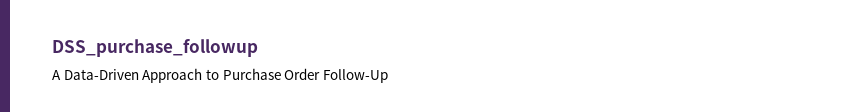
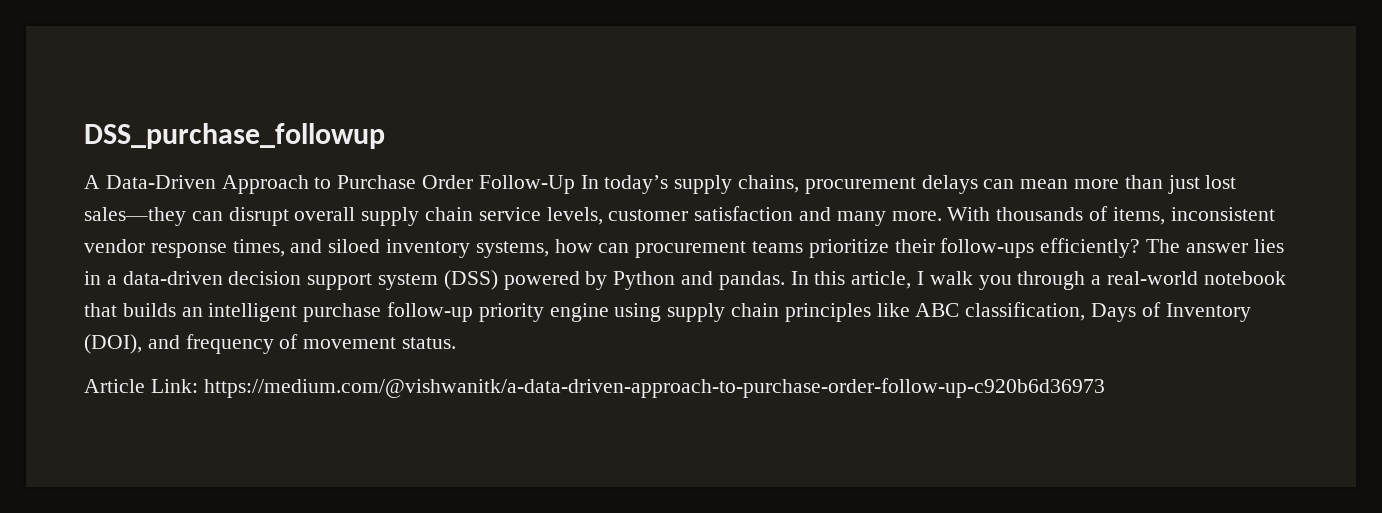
- A Data-Driven Approach to Purchase Order Follow-Up
+ A Data-Driven Approach to Purchase Order Follow-Up In today’s supply chains, procurement delays can mean more than just lost sales—they can disrupt overall supply chain service levels, customer satisfaction and many more. With thousands of items, inconsistent vendor response times, and siloed inventory systems, how can procurement teams prioritize their follow-ups efficiently? The answer lies in a data-driven decision support system (DSS) powered by Python and pandas. In this article, I walk you through a real-world notebook that builds an intelligent purchase follow-up priority engine using supply chain principles like ABC classification, Days of Inventory (DOI), and frequency of movement status.
+ Article Link: https://medium.com/@vishwanitk/a-data-driven-approach-to-purchase-order-follow-up-c920b6d36973

